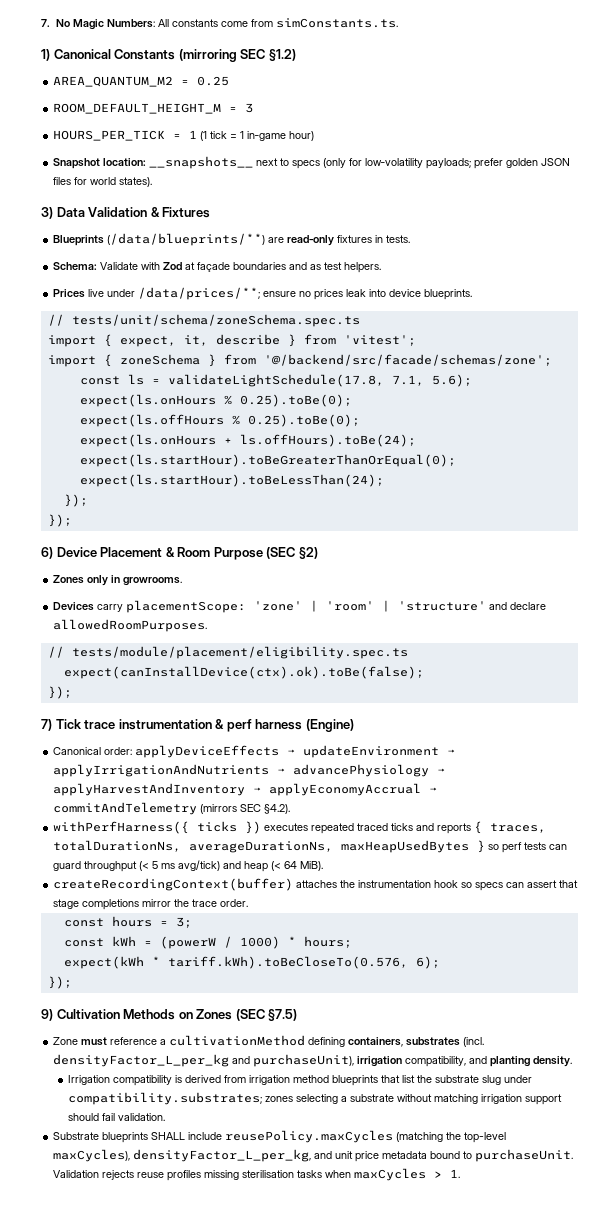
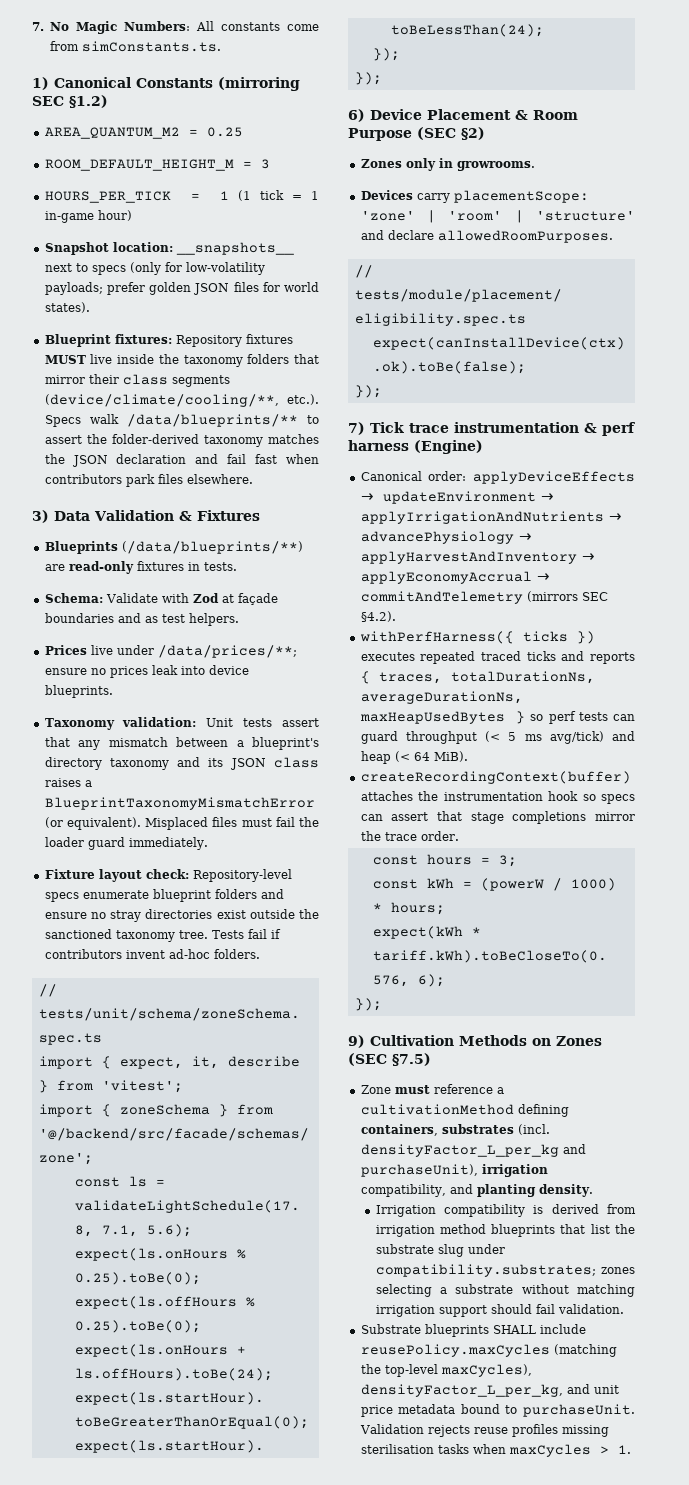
+ Blueprint fixtures: Repository fixtures MUST live inside the taxonomy folders that mirror their class segments (device/climate/cooling/**, etc.). Specs walk /data/blueprints/** to assert the folder-derived taxonomy matches the JSON declaration and fail fast when contributors park files elsewhere.
+ Taxonomy validation: Unit tests assert that any mismatch between a blueprint's directory taxonomy and its JSON class raises a BlueprintTaxonomyMismatchError (or equivalent). Misplaced files must fail the loader guard immediately.
+ Fixture layout check: Repository-level specs enumerate blueprint folders and ensure no stray directories exist outside the sanctioned taxonomy tree. Tests fail if contributors invent ad-hoc folders.

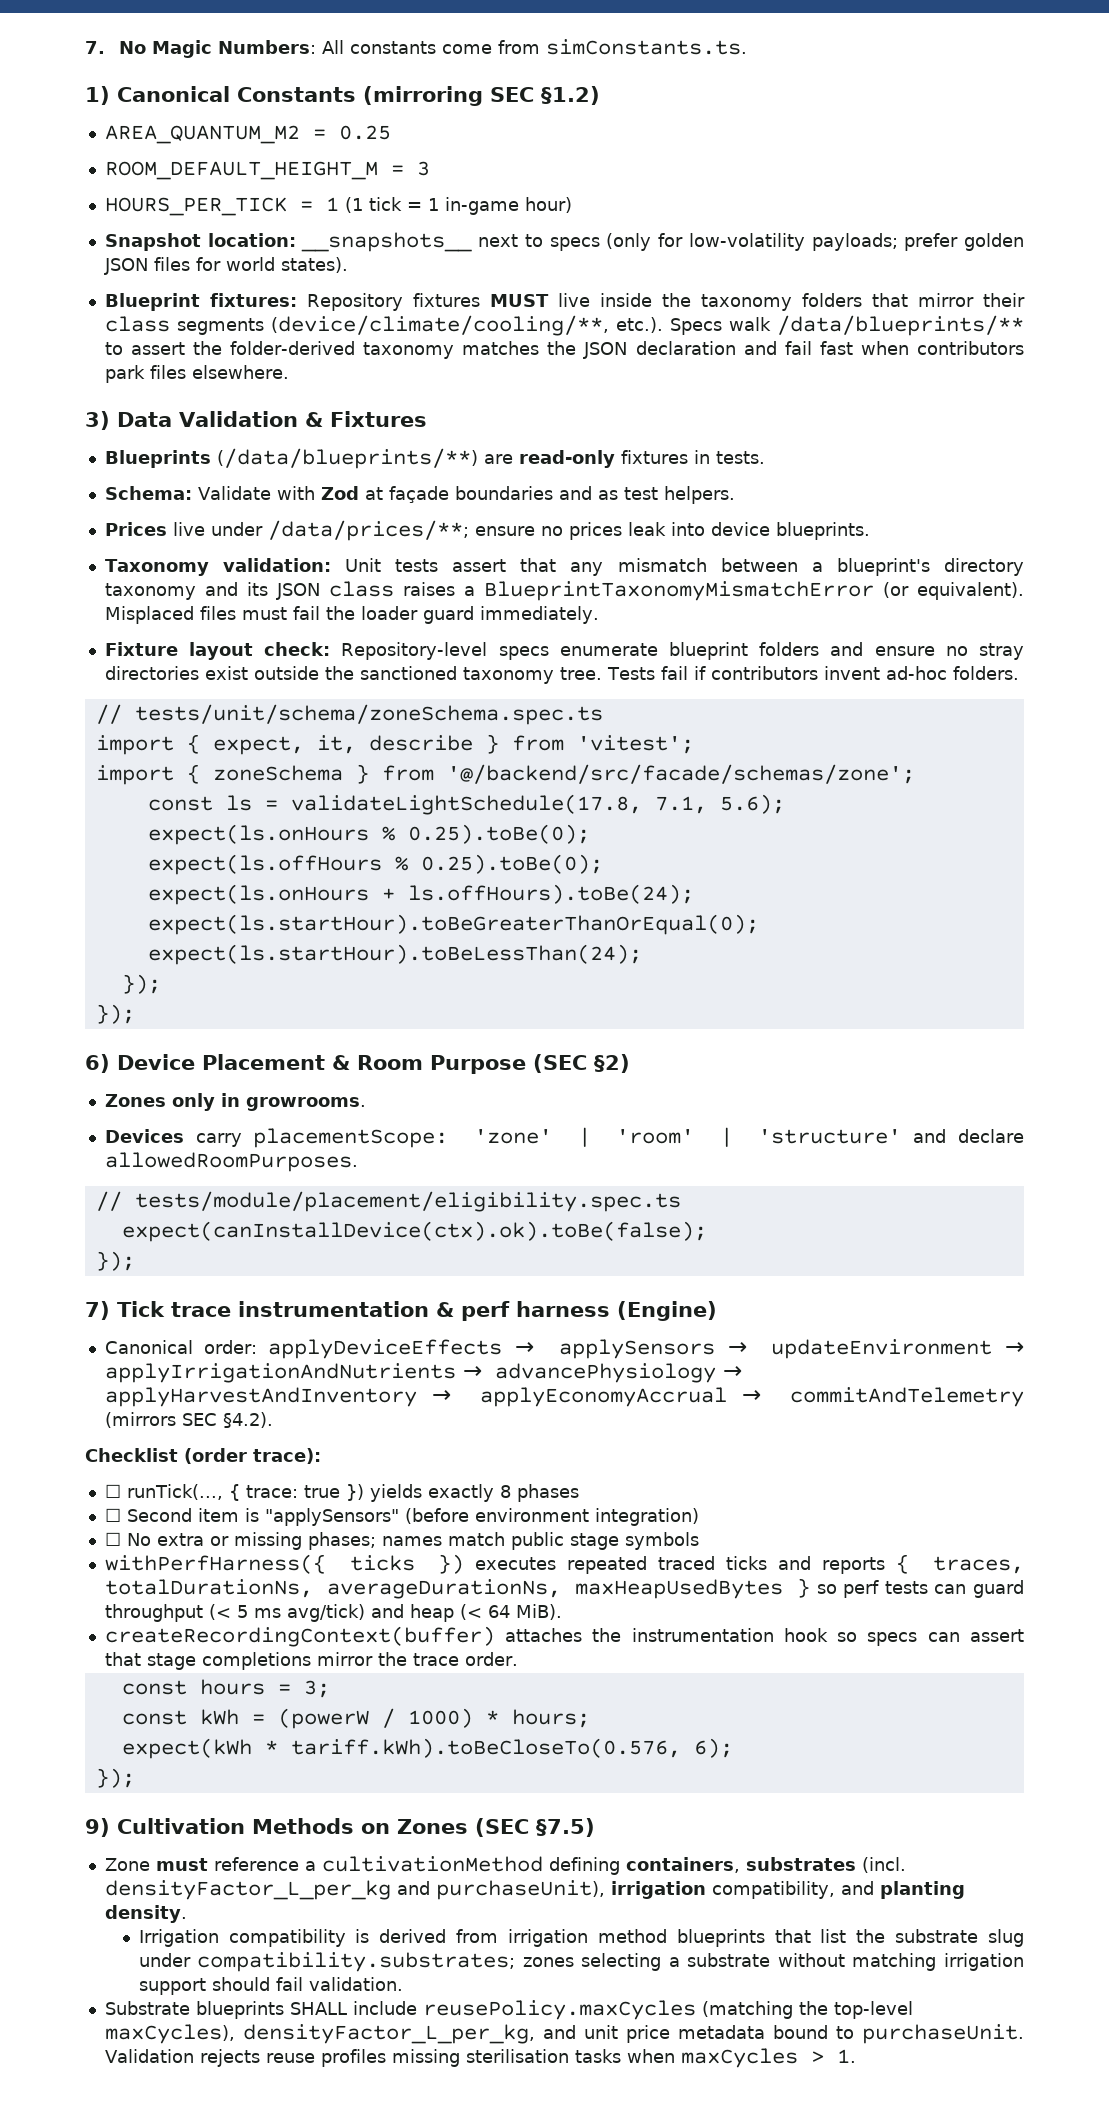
- Canonical order: applyDeviceEffects → updateEnvironment → applyIrrigationAndNutrients → advancePhysiology → applyHarvestAndInventory → applyEconomyAccrual → commitAndTelemetry (mirrors SEC §4.2).
+ Canonical order: applyDeviceEffects → applySensors → updateEnvironment → applyIrrigationAndNutrients → advancePhysiology → applyHarvestAndInventory → applyEconomyAccrual → commitAndTelemetry (mirrors SEC §4.2).
+ Checklist (order trace):
+ ☐ runTick(..., { trace: true }) yields exactly 8 phases
+ ☐ Second item is "applySensors" (before environment integration)
+ ☐ No extra or missing phases; names match public stage symbols

